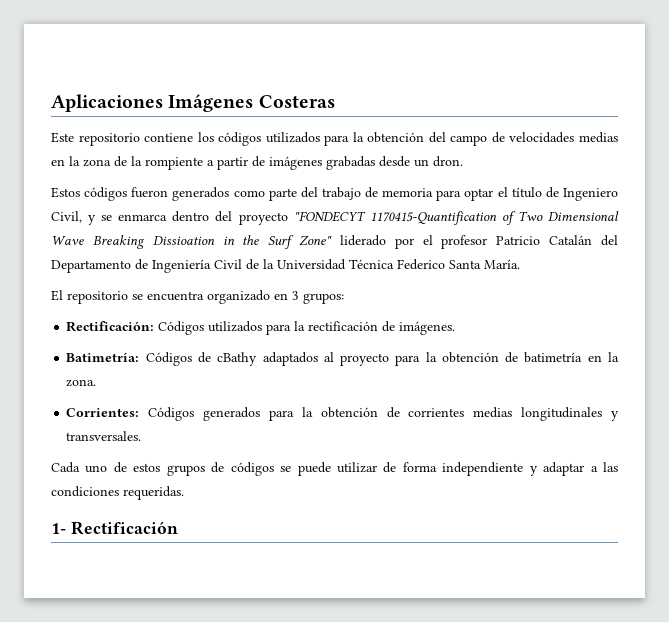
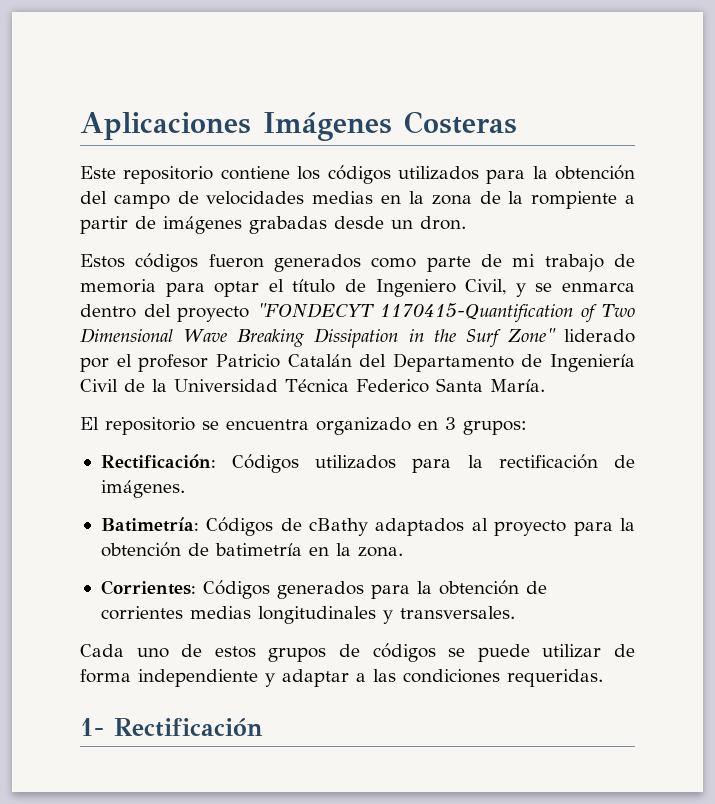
- Estos códigos fueron generados como parte del trabajo de memoria para optar el título de Ingeniero Civil, y se enmarca dentro del proyecto "FONDECYT 1170415-Quantification of Two Dimensional Wave Breaking Dissioation in the Surf Zone" liderado por el profesor Patricio Catalán del Departamento de Ingeniería Civil de la Universidad Técnica Federico Santa María.
+ Estos códigos fueron generados como parte de mi trabajo de memoria para optar el título de Ingeniero Civil, y se enmarca dentro del proyecto "FONDECYT 1170415-Quantification of Two Dimensional Wave Breaking Dissipation in the Surf Zone" liderado por el profesor Patricio Catalán del Departamento de Ingeniería Civil de la Universidad Técnica Federico Santa María.

